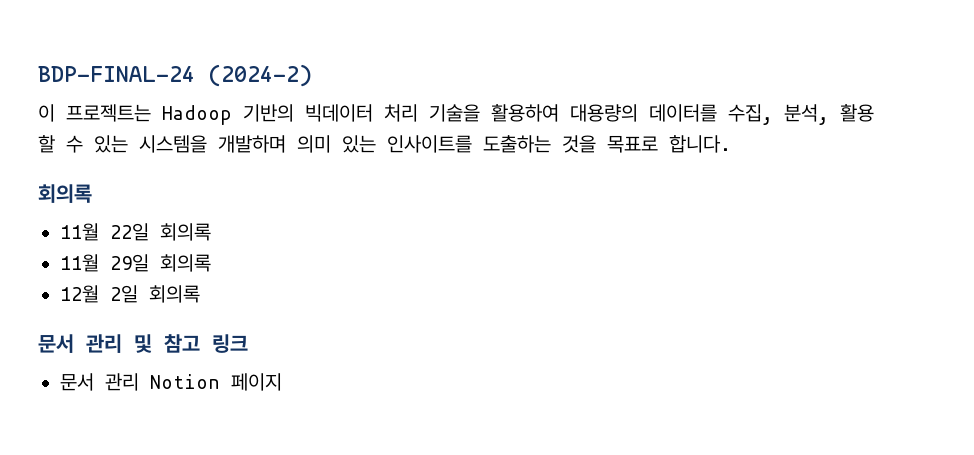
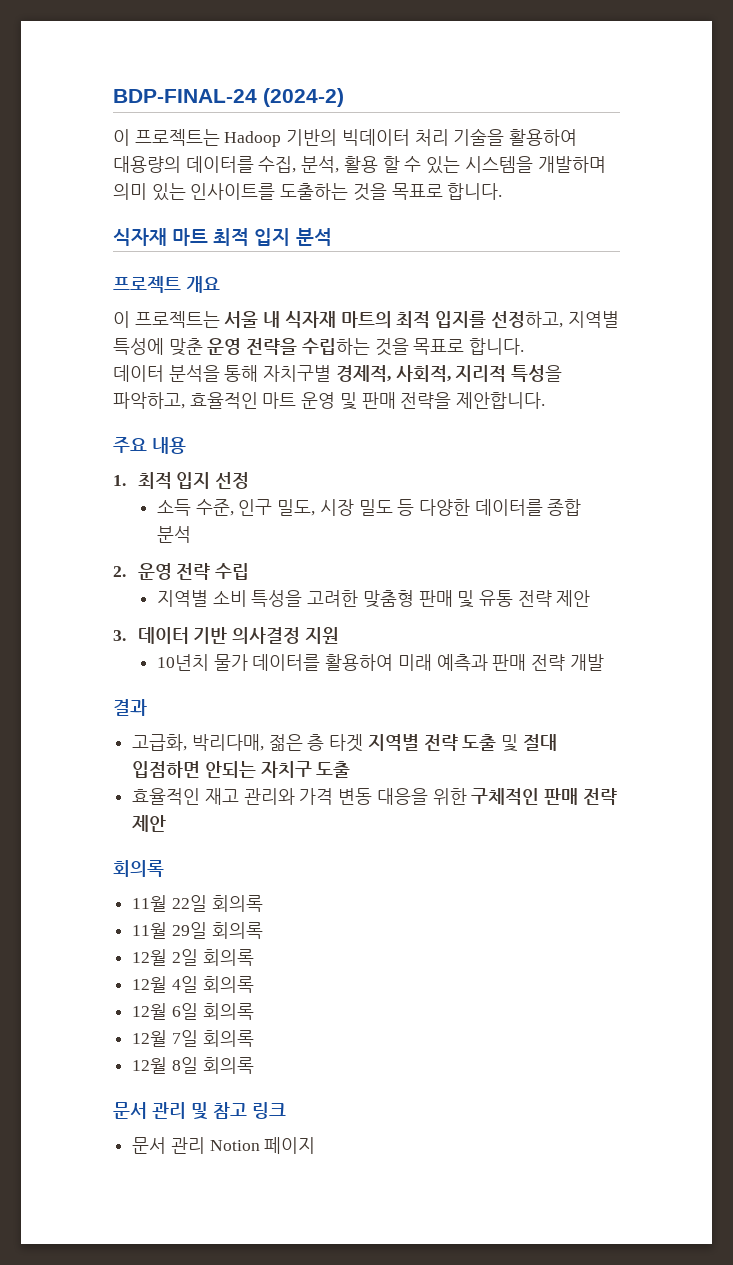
+ 식자재 마트 최적 입지 분석
+ 프로젝트 개요
+ 이 프로젝트는 서울 내 식자재 마트의 최적 입지를 선정하고, 지역별 특성에 맞춘 운영 전략을 수립하는 것을 목표로 합니다.
+ 데이터 분석을 통해 자치구별 경제적, 사회적, 지리적 특성을 파악하고, 효율적인 마트 운영 및 판매 전략을 제안합니다.
+ 주요 내용
+ 1. 최적 입지 선정
+ 소득 수준, 인구 밀도, 시장 밀도 등 다양한 데이터를 종합 분석
+ 2. 운영 전략 수립
+ 지역별 소비 특성을 고려한 맞춤형 판매 및 유통 전략 제안
+ 3. 데이터 기반 의사결정 지원
+ 10년치 물가 데이터를 활용하여 미래 예측과 판매 전략 개발
+ 결과
+ 고급화, 박리다매, 젊은 층 타겟 지역별 전략 도출 및 절대 입점하면 안되는 자치구 도출
+ 효율적인 재고 관리와 가격 변동 대응을 위한 구체적인 판매 전략 제안
+ 12월 4일 회의록
+ 12월 6일 회의록
+ 12월 7일 회의록
+ 12월 8일 회의록

